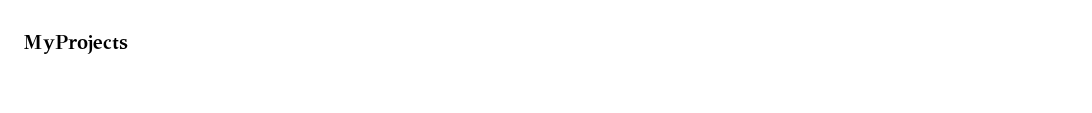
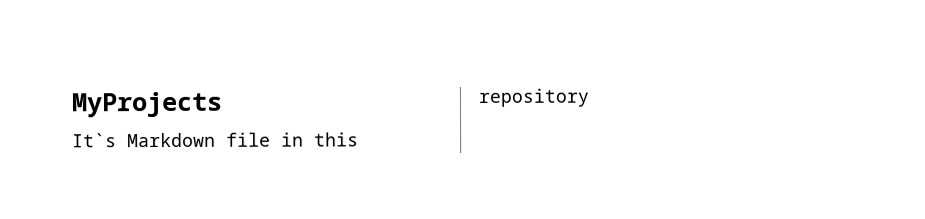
+ It`s Markdown file in this repository

